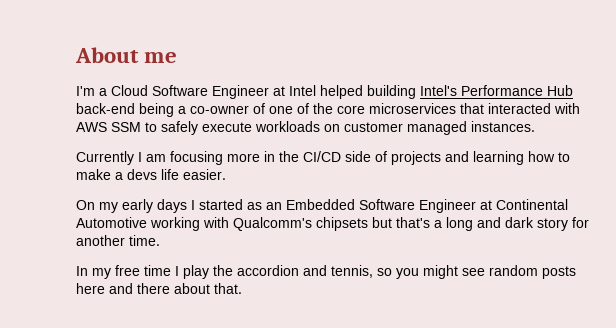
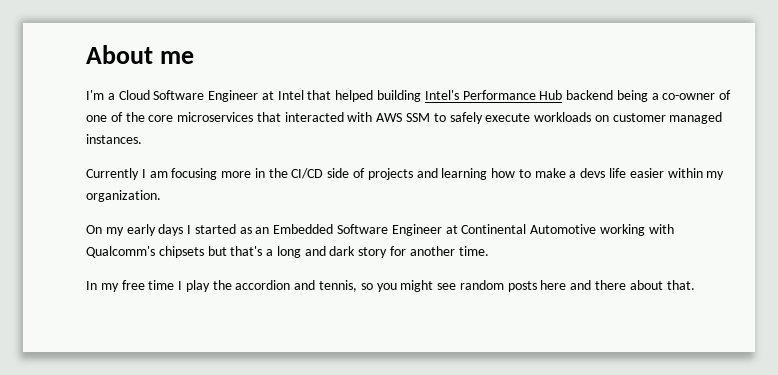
- I'm a Cloud Software Engineer at Intel helped building Intel's Performance Hub back-end being a co-owner of one of the core microservices that interacted with AWS SSM to safely execute workloads on customer managed instances.
+ I'm a Cloud Software Engineer at Intel that helped building Intel's Performance Hub backend being a co-owner of one of the core microservices that interacted with AWS SSM to safely execute workloads on customer managed instances.
- Currently I am focusing more in the CI/CD side of projects and learning how to make a devs life easier.
+ Currently I am focusing more in the CI/CD side of projects and learning how to make a devs life easier within my organization.

